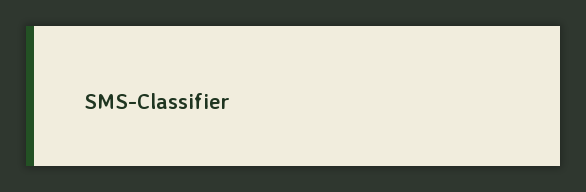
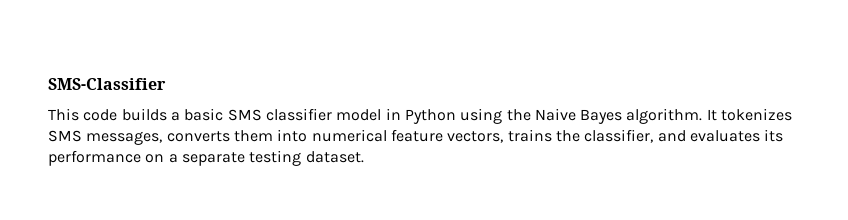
+ This code builds a basic SMS classifier model in Python using the Naive Bayes algorithm. It tokenizes SMS messages, converts them into numerical feature vectors, trains the classifier, and evaluates its performance on a separate testing dataset.

